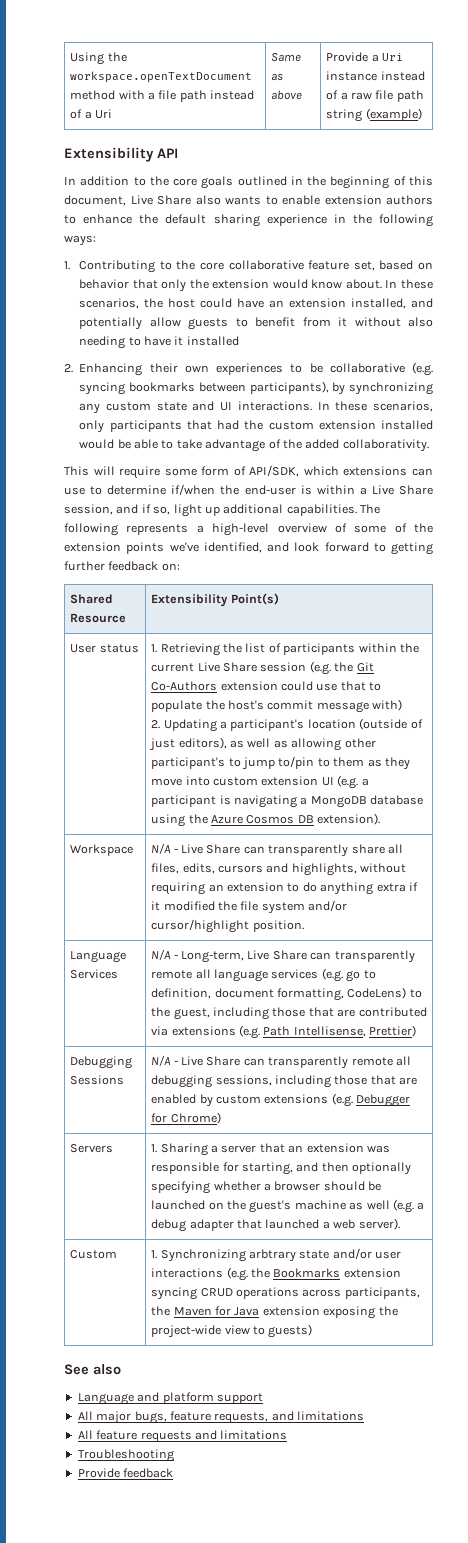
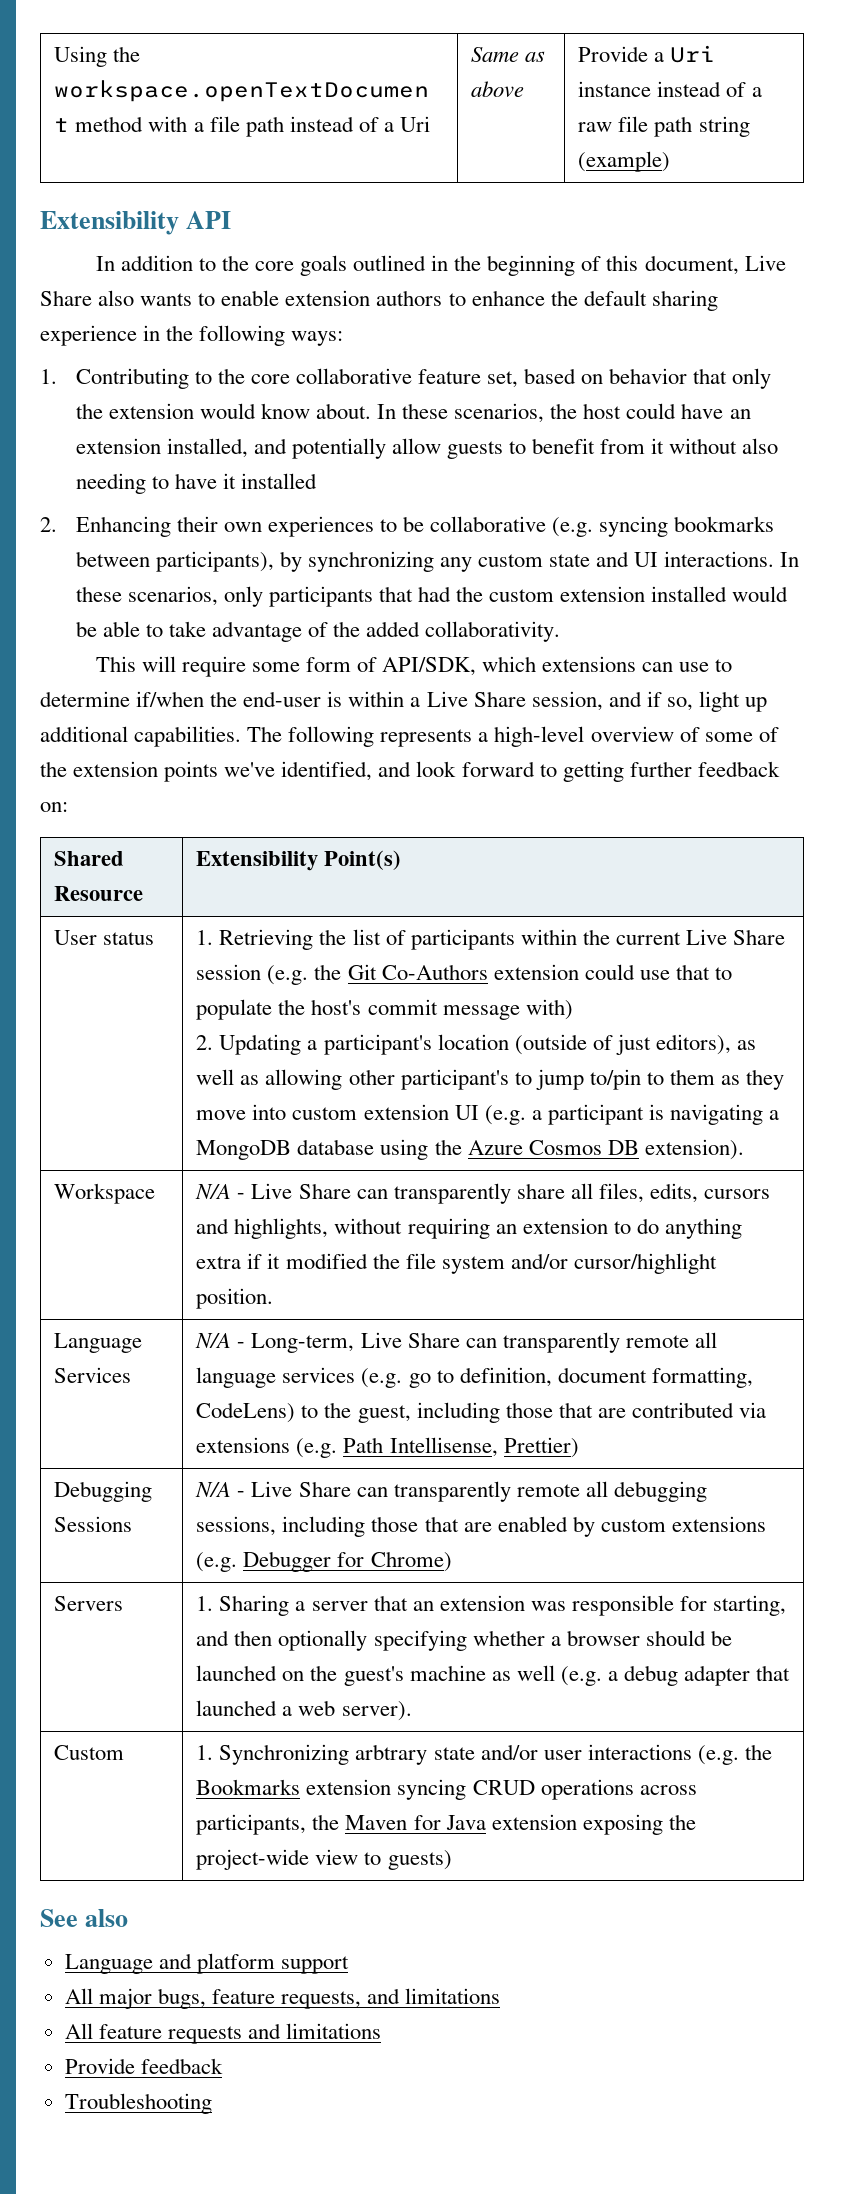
- Troubleshooting
+ Troubleshooting

